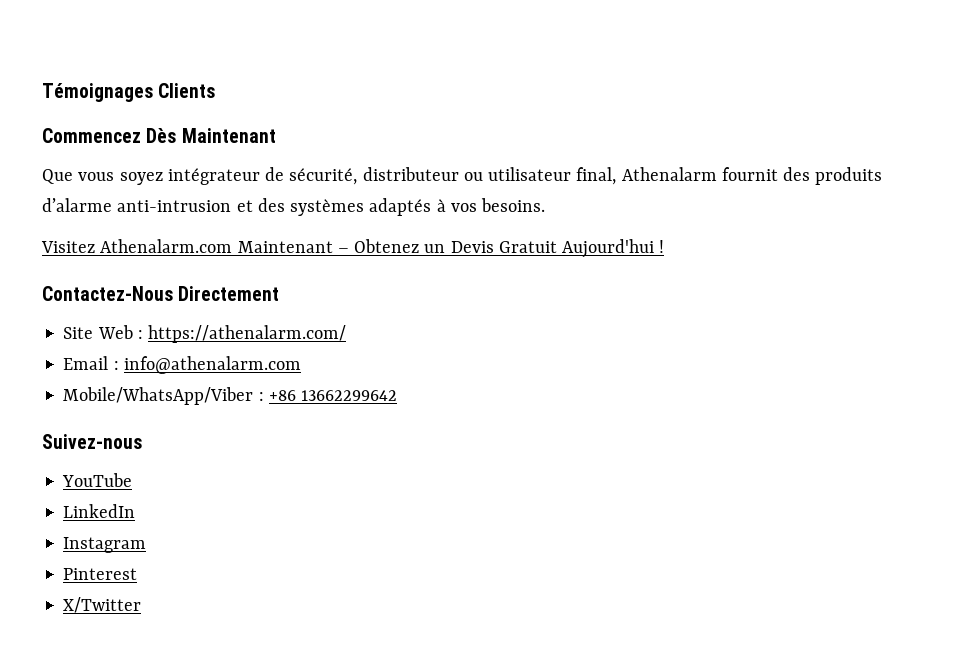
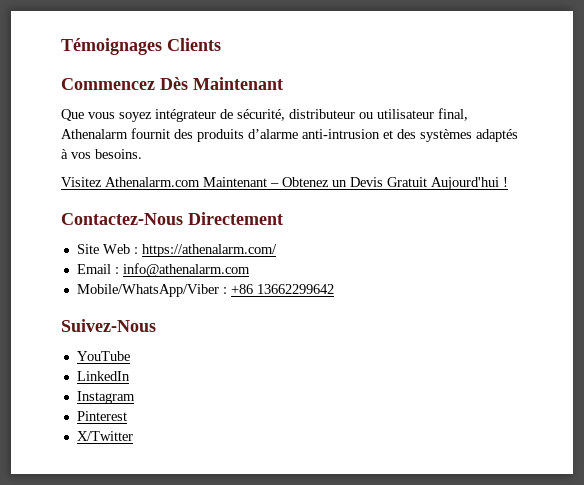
- Suivez-nous
+ Suivez-Nous

